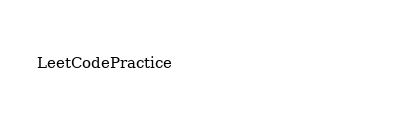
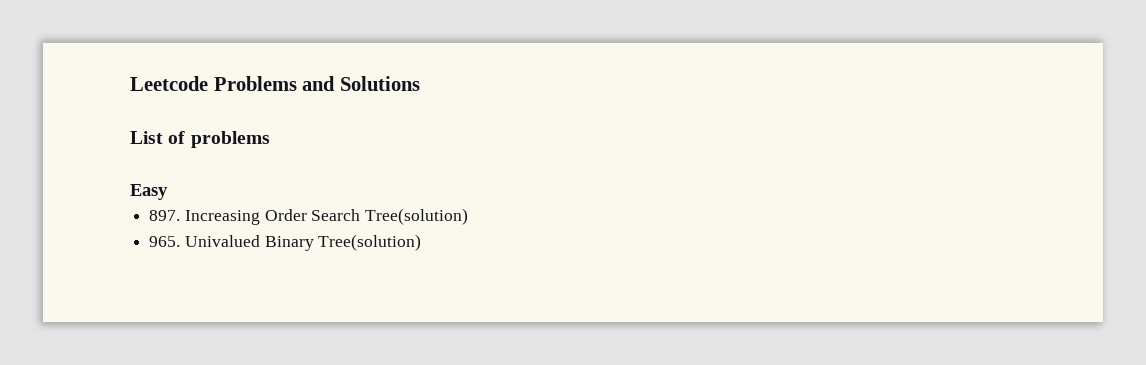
- LeetCodePractice
+ Leetcode Problems and Solutions
+ List of problems
+ Easy
+ 897. Increasing Order Search Tree(solution)
+ 965. Univalued Binary Tree(solution)

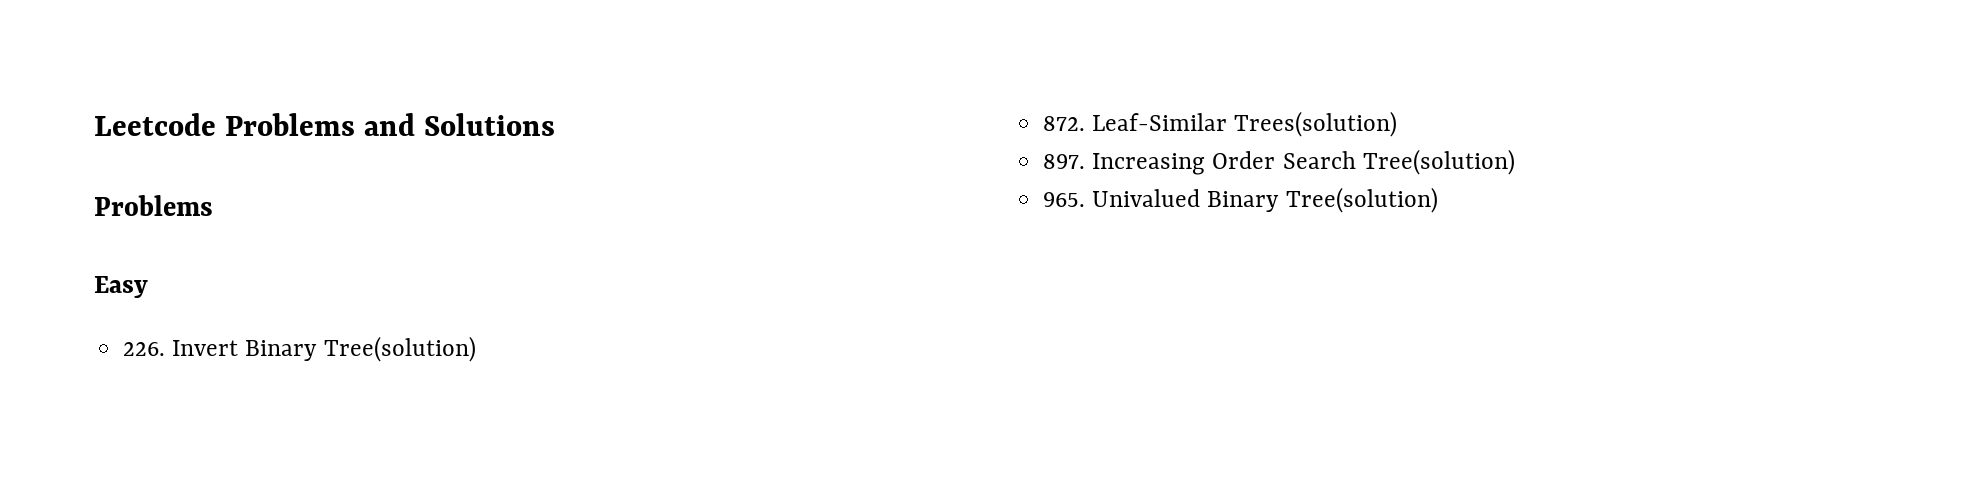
  Leetcode Problems and Solutions
- List of problems
+ Problems
  Easy
+ 226. Invert Binary Tree(solution)
+ 872. Leaf-Similar Trees(solution)

